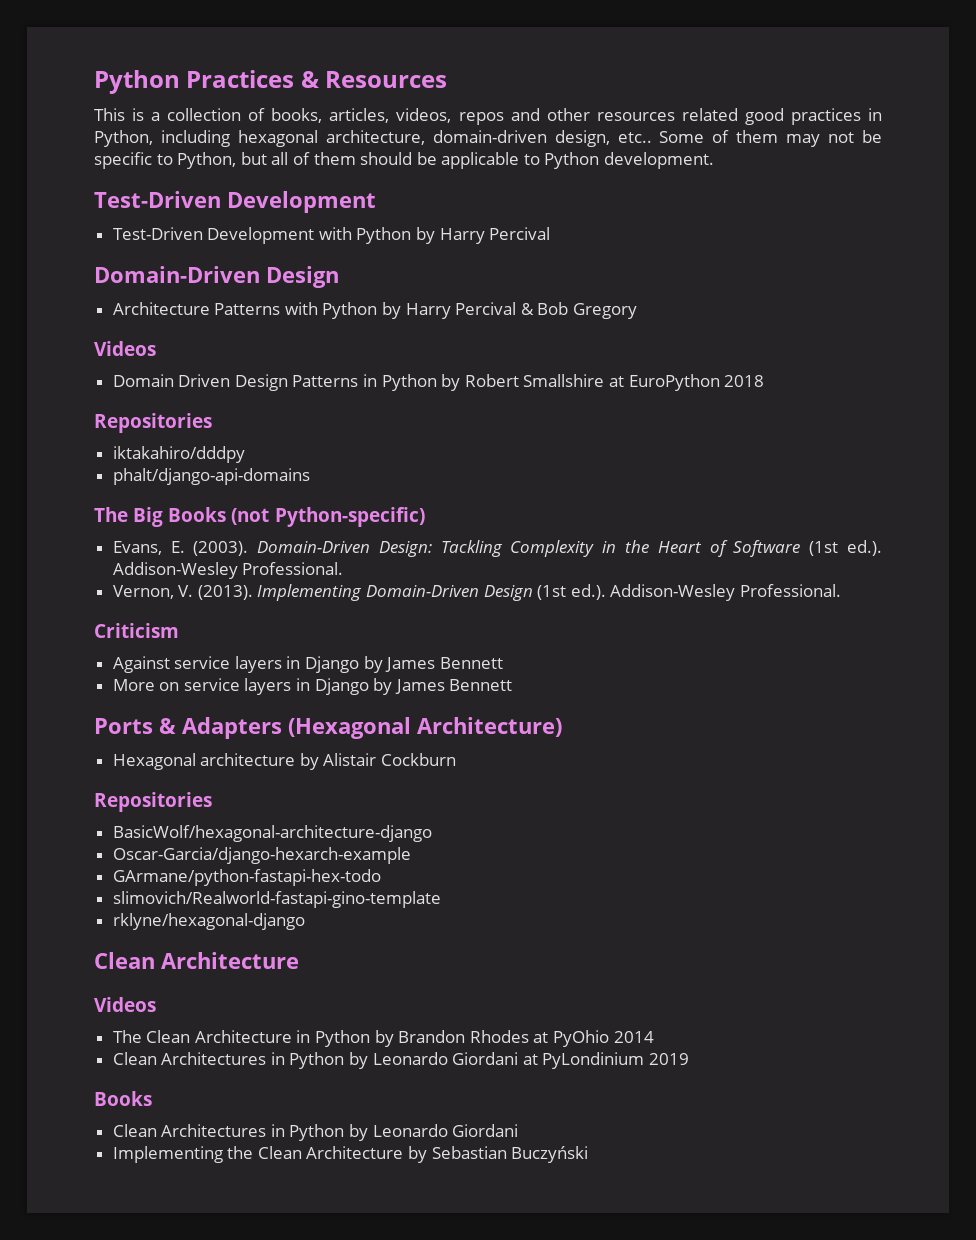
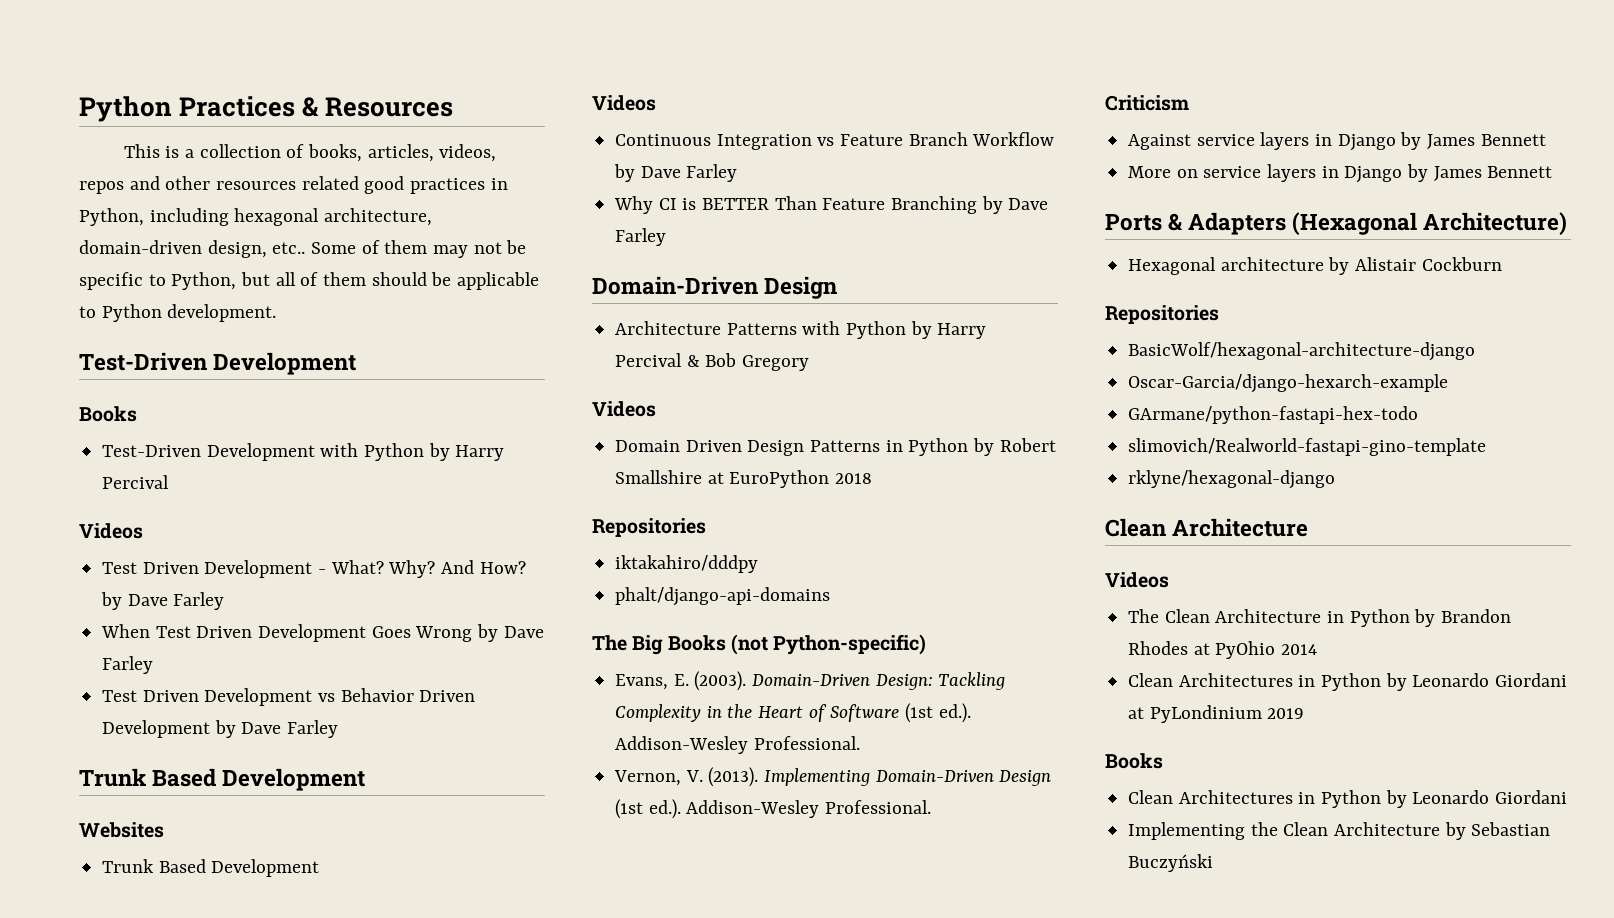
  Some of them may not be specific to Python, but all of them should be applicable to Python development.
  Test-Driven Development
+ Books
  Test-Driven Development with Python by Harry Percival
+ Videos
+ Test Driven Development - What? Why? And How? by Dave Farley
+ When Test Driven Development Goes Wrong by Dave Farley
+ Test Driven Development vs Behavior Driven Development by Dave Farley
+ Trunk Based Development
+ Websites
+ Trunk Based Development
+ Videos
+ Continuous Integration vs Feature Branch Workflow by Dave Farley
+ Why CI is BETTER Than Feature Branching by Dave Farley

